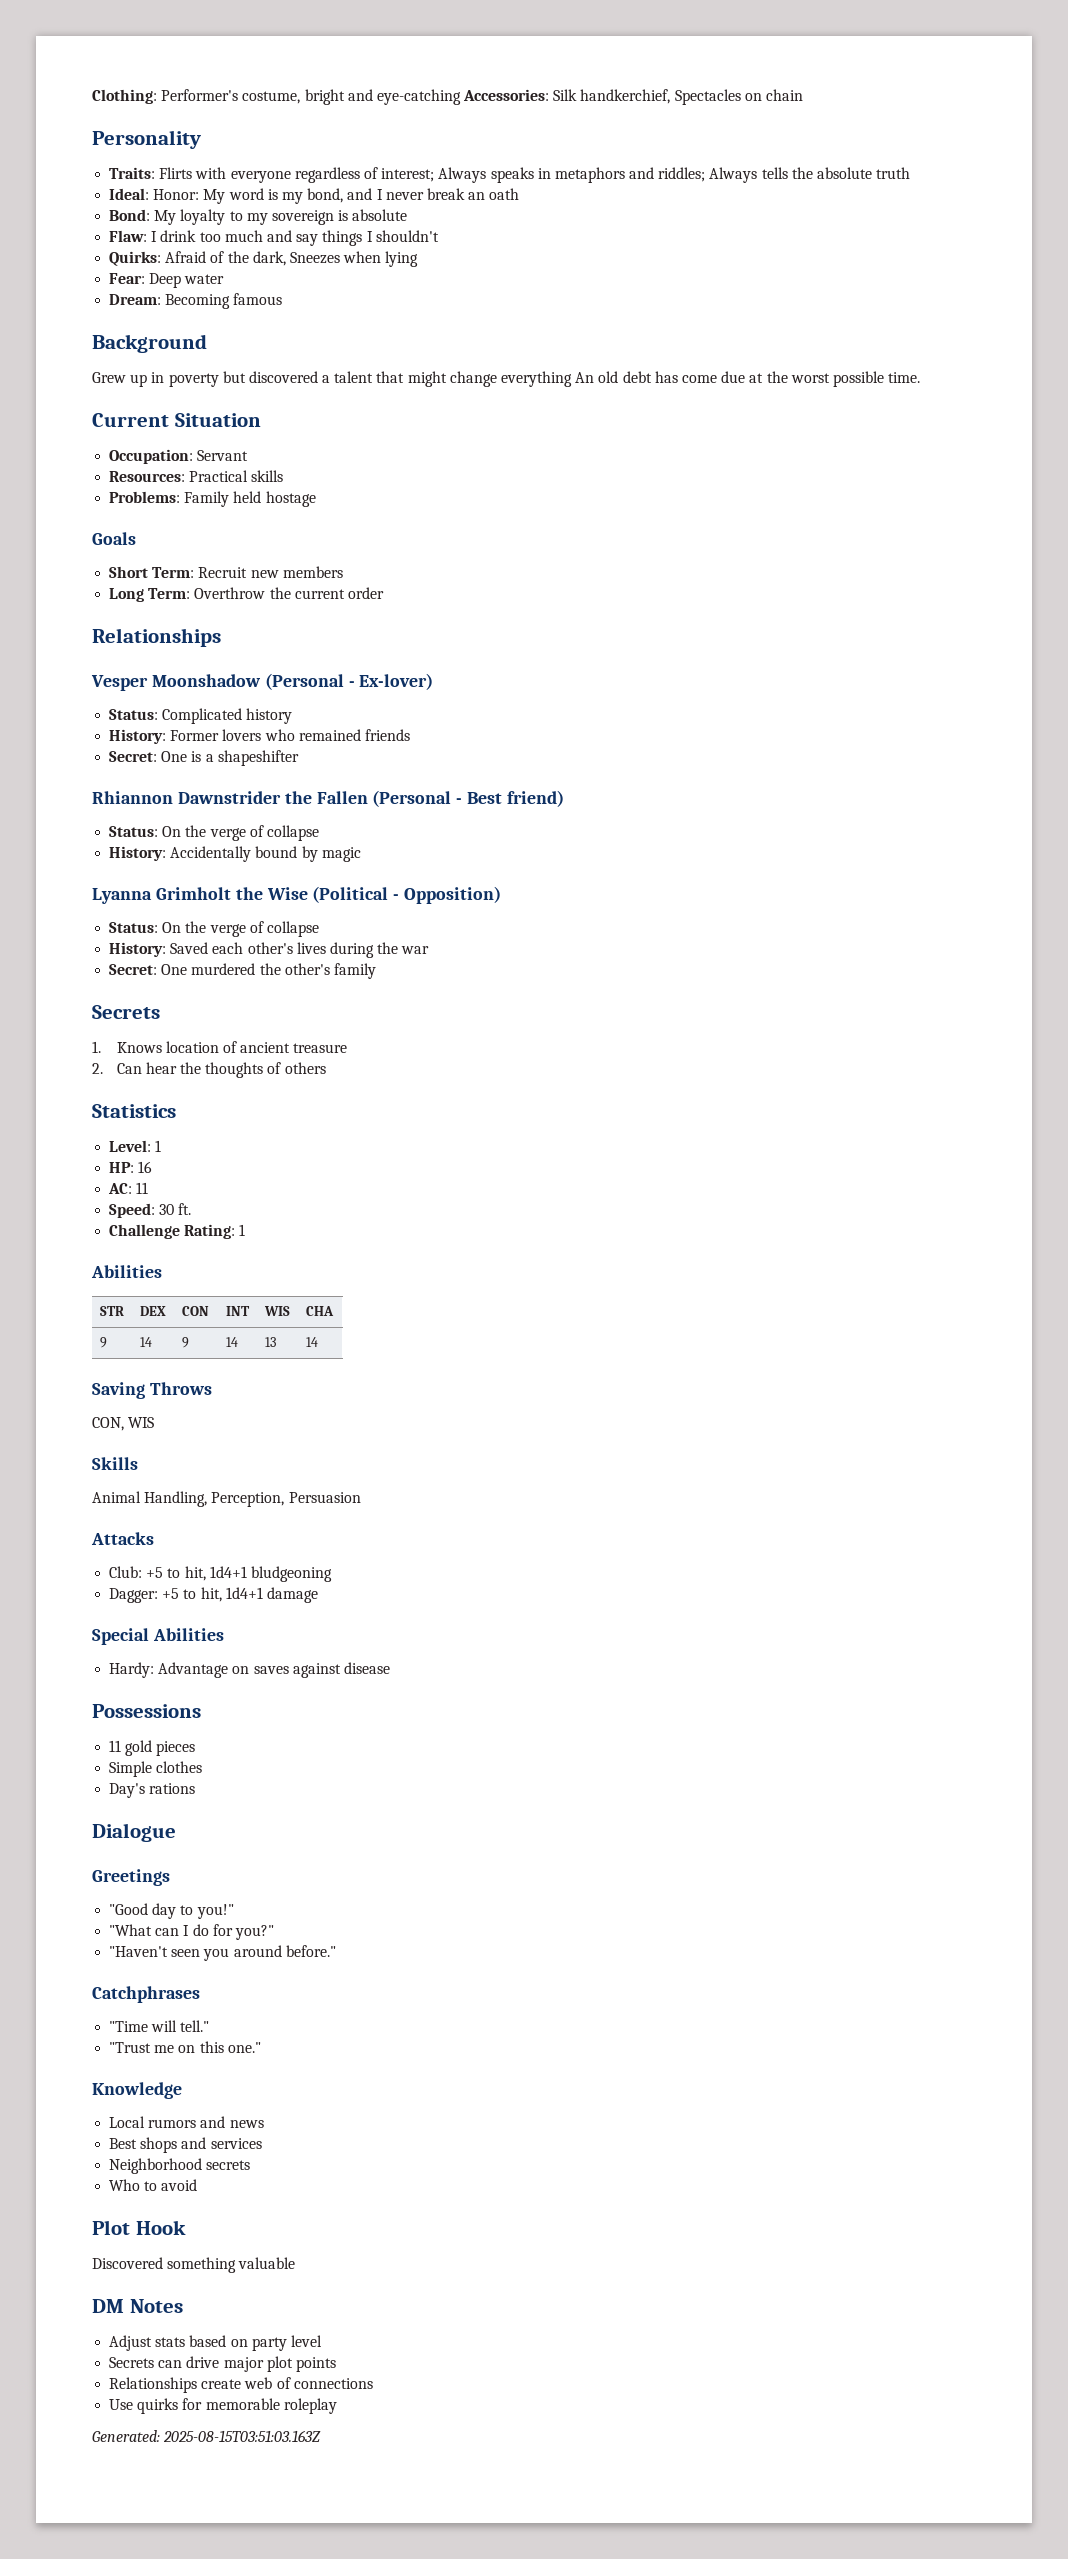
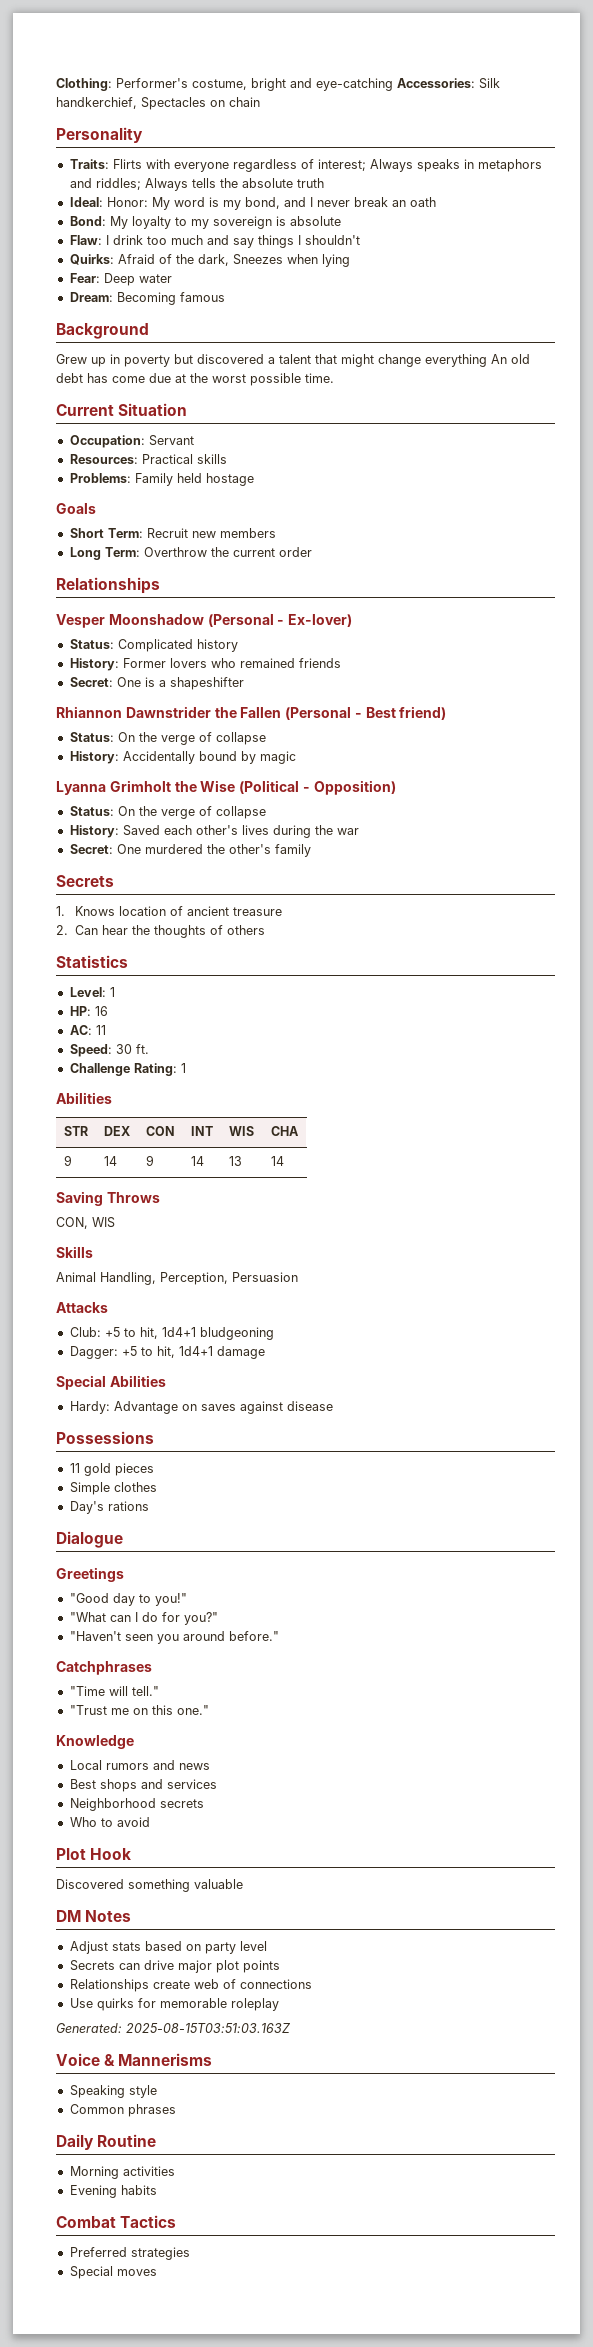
+ Voice & Mannerisms
+ Speaking style
+ Common phrases
+ Daily Routine
+ Morning activities
+ Evening habits
+ Combat Tactics
+ Preferred strategies
+ Special moves

